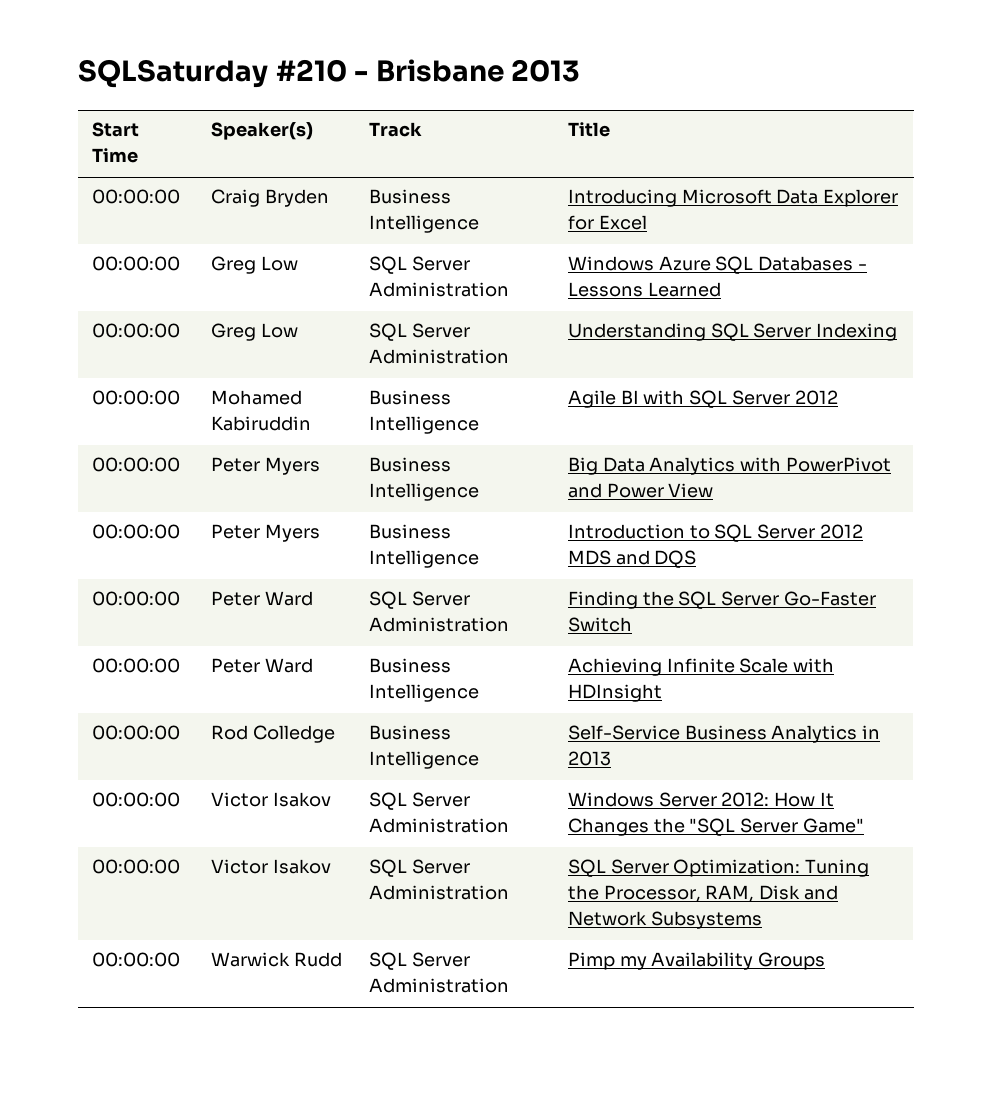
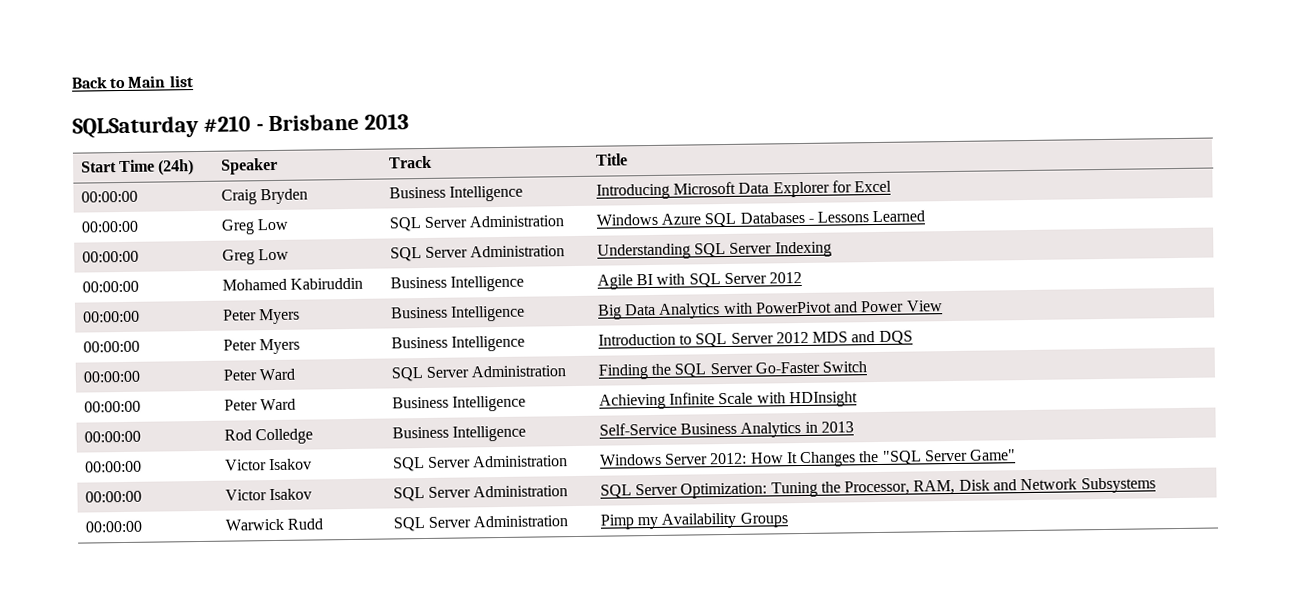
+ Back to Main list
- Start Time | Speaker(s) | Track | Title
+ Start Time (24h) | Speaker | Track | Title

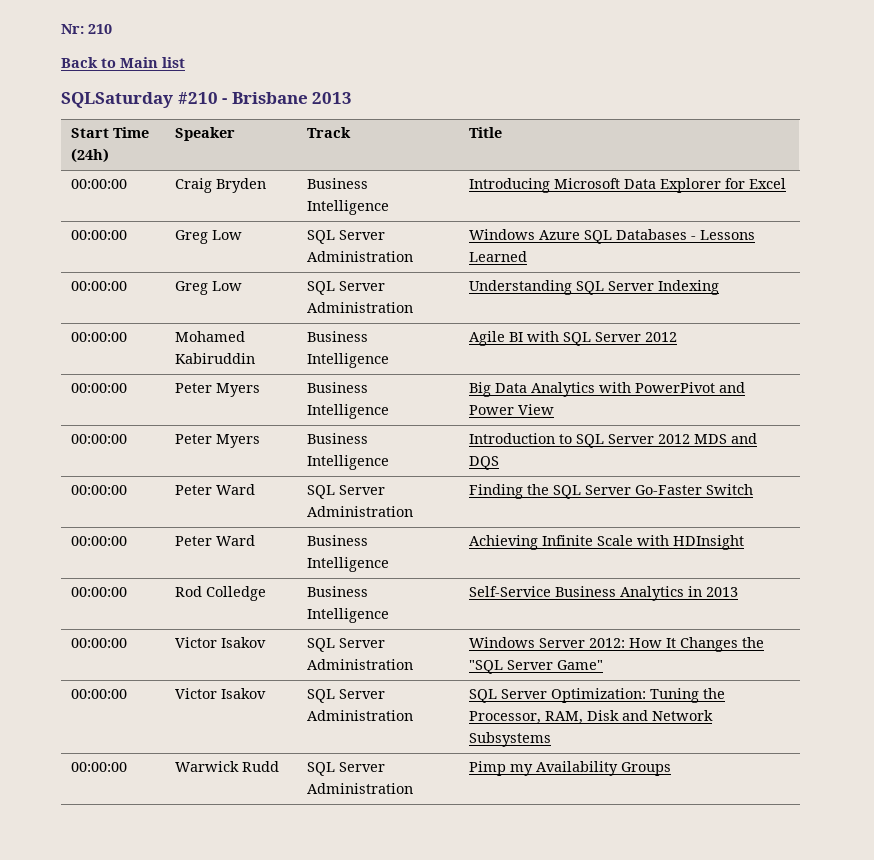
+ Nr: 210

